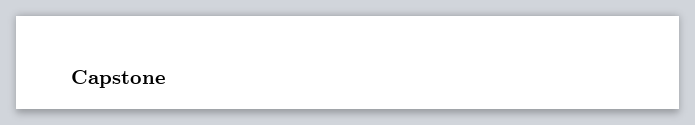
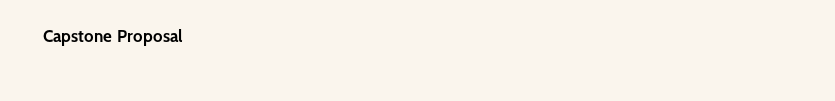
- Capstone
+ Capstone Proposal

